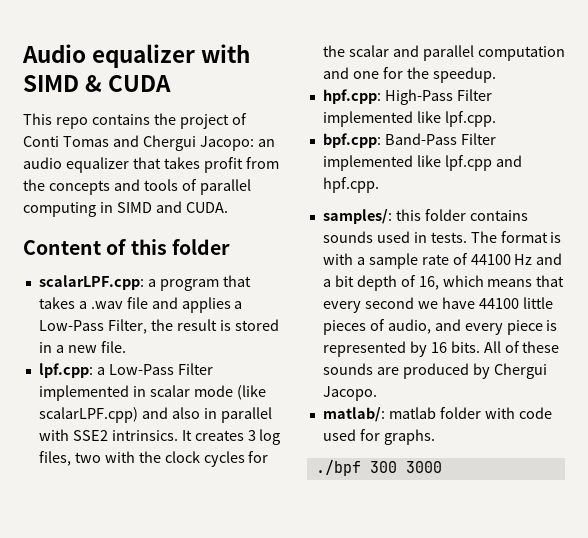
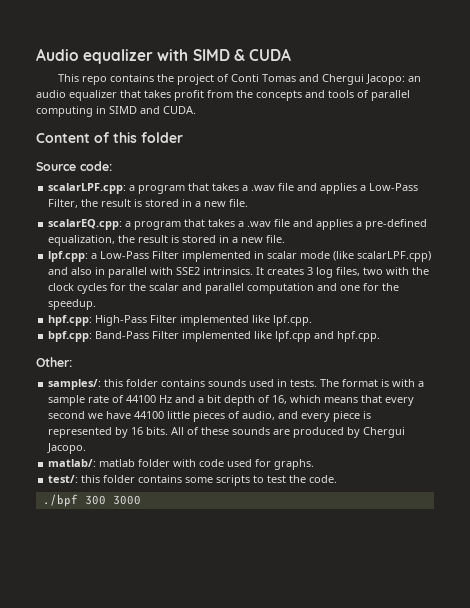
+ Source code:
+ scalarEQ.cpp: a program that takes a .wav file and applies a pre-defined equalization, the result is stored in a new file.
+ Other:
+ test/: this folder contains some scripts to test the code.

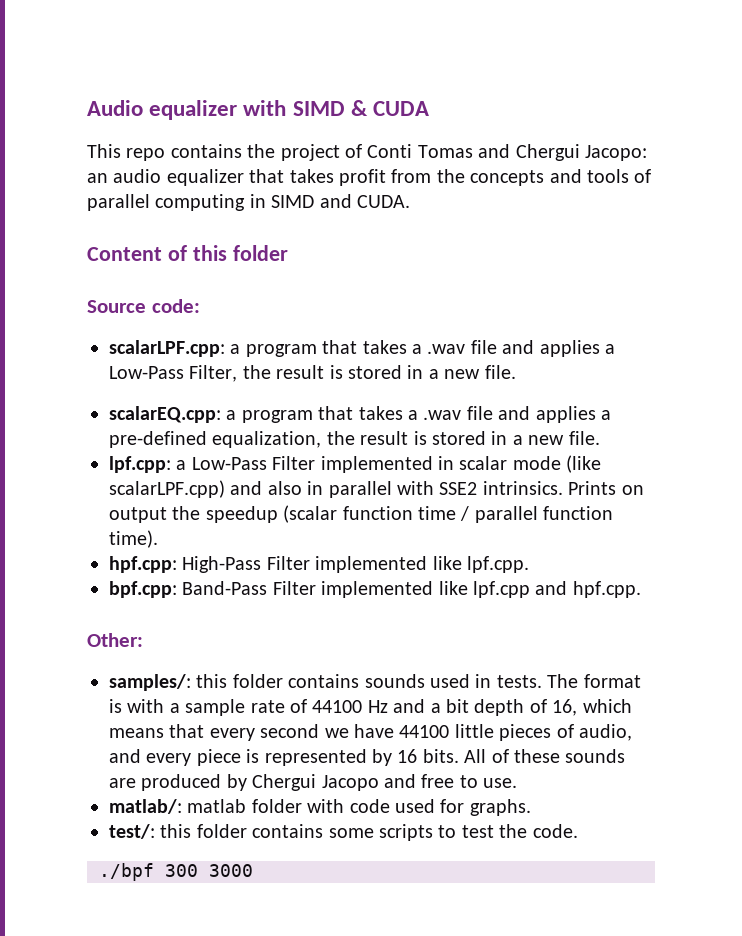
- It creates 3 log files, two with the clock cycles for the scalar and parallel computation and one for the speedup.
+ Prints on output the speedup (scalar function time / parallel function time).
- All of these sounds are produced by Chergui Jacopo.
+ All of these sounds are produced by Chergui Jacopo and free to use.

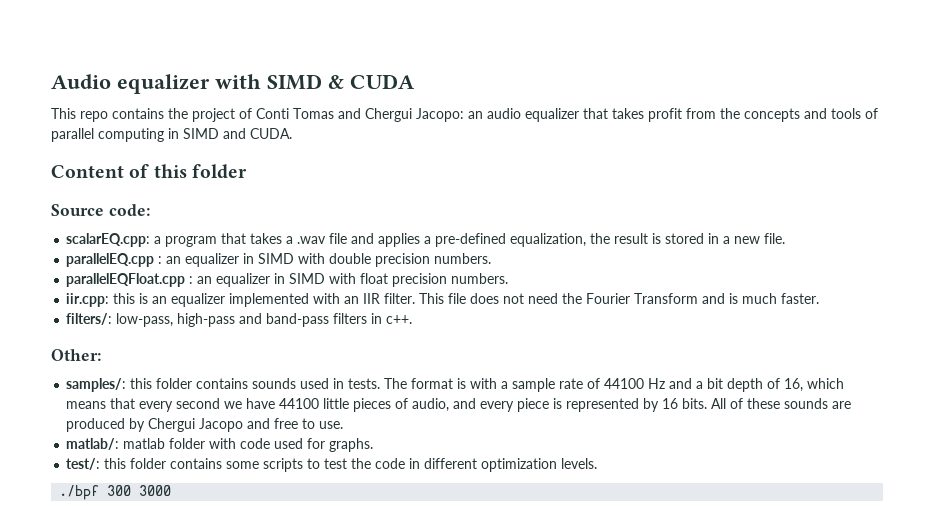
- scalarLPF.cpp: a program that takes a .wav file and applies a Low-Pass Filter, the result is stored in a new file.
- lpf.cpp: a Low-Pass Filter implemented in scalar mode (like scalarLPF.cpp) and also in parallel with SSE2 intrinsics. Prints on output the speedup (scalar function time / parallel function time).
- hpf.cpp: High-Pass Filter implemented like lpf.cpp.
- bpf.cpp: Band-Pass Filter implemented like lpf.cpp and hpf.cpp.
+ parallelEQ.cpp : an equalizer in SIMD with double precision numbers.
+ parallelEQFloat.cpp : an equalizer in SIMD with float precision numbers.
+ iir.cpp: this is an equalizer implemented with an IIR filter. This file does not need the Fourier Transform and is much faster.
+ filters/: low-pass, high-pass and band-pass filters in c++.
- test/: this folder contains some scripts to test the code.
+ test/: this folder contains some scripts to test the code in different optimization levels.

